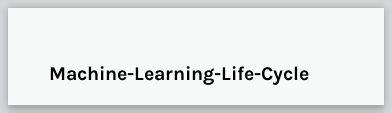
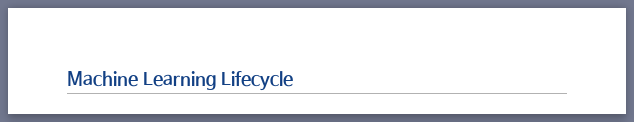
- Machine-Learning-Life-Cycle
+ Machine Learning Lifecycle

